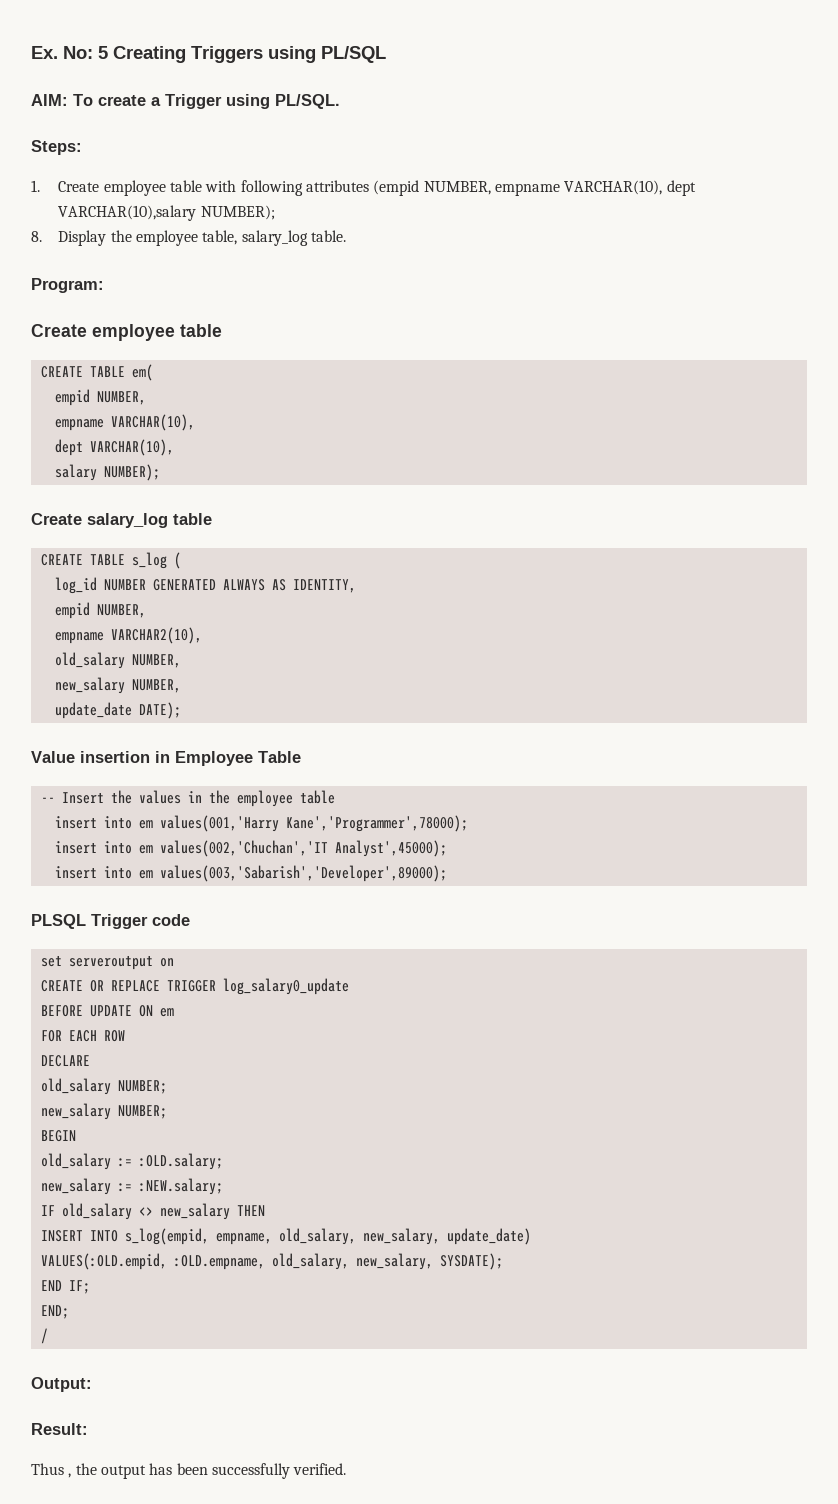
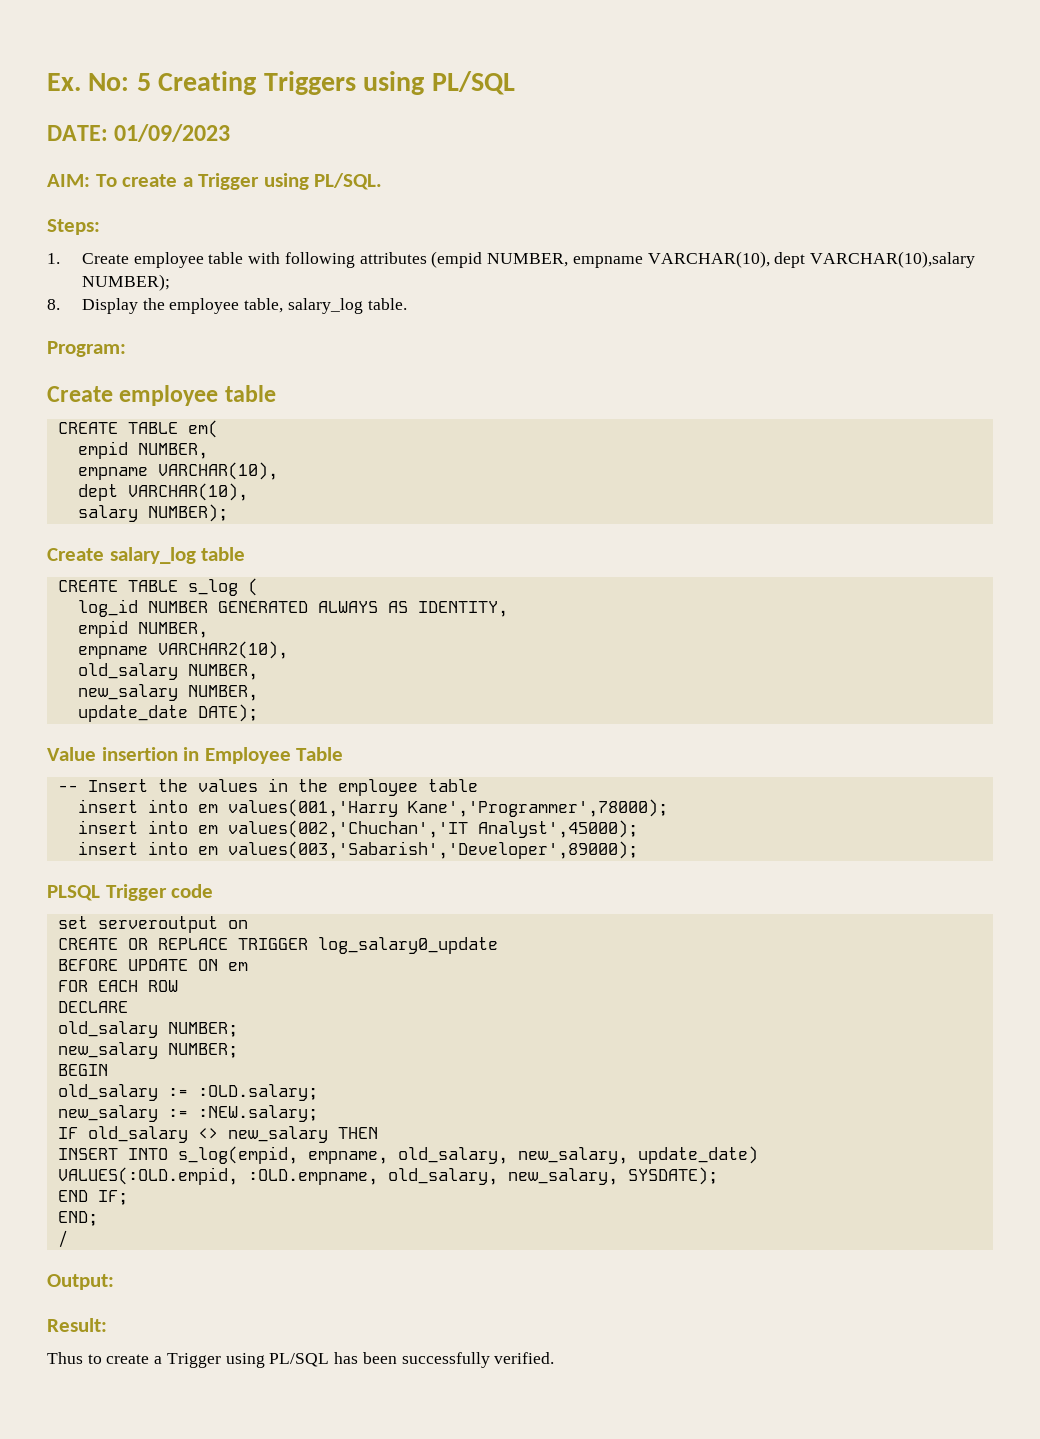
+ DATE: 01/09/2023
- Thus , the output has been successfully verified.
+ Thus to create a Trigger using PL/SQL has been successfully verified.

